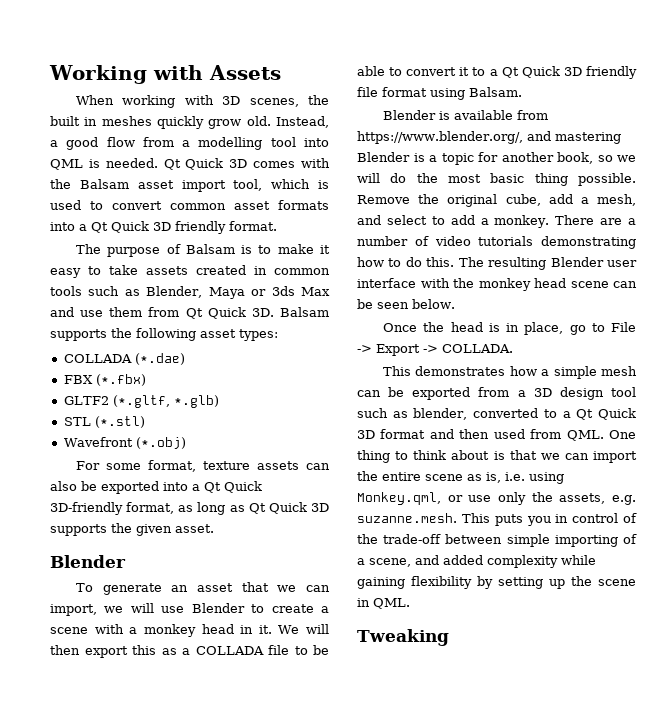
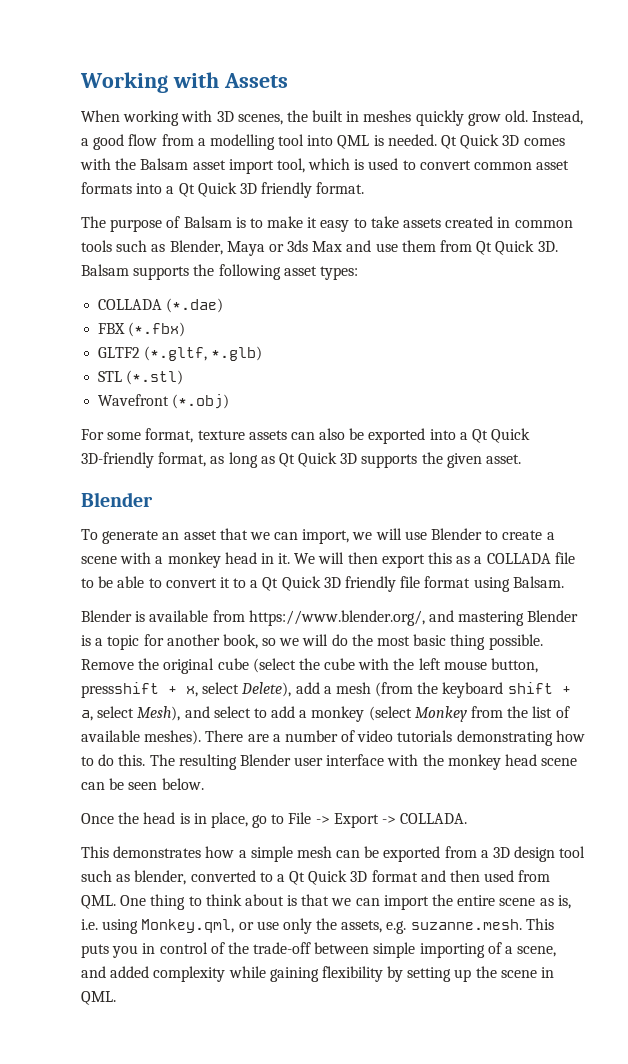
- Remove the original cube, add a mesh, and select to add a monkey.
+ Remove the original cube (select the cube with the left mouse button, pressshift + x, select Delete), add a mesh (from the keyboard shift + a, select Mesh), and select to add a monkey (select Monkey from the list of available meshes).
- Tweaking

